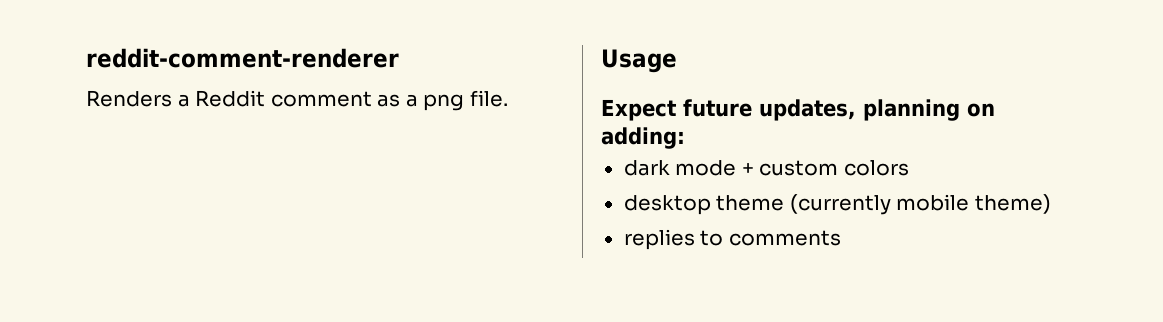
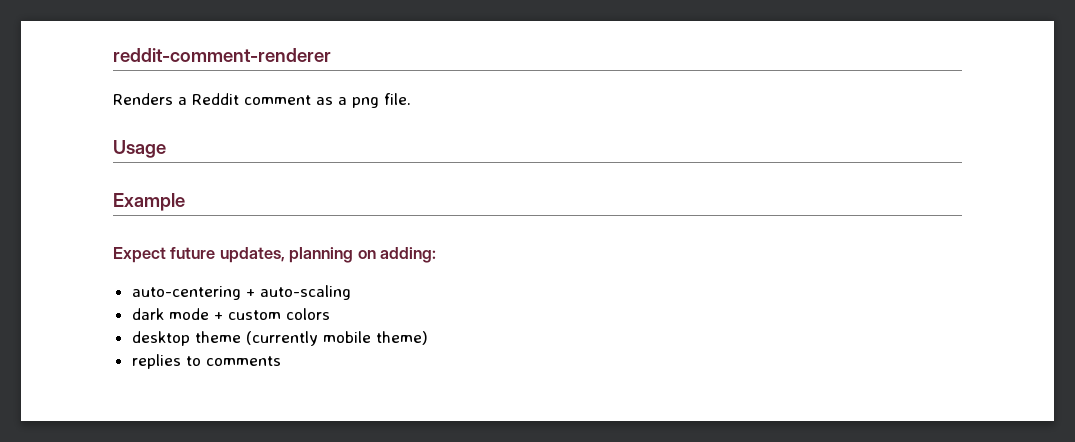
+ Example
+ auto-centering + auto-scaling

